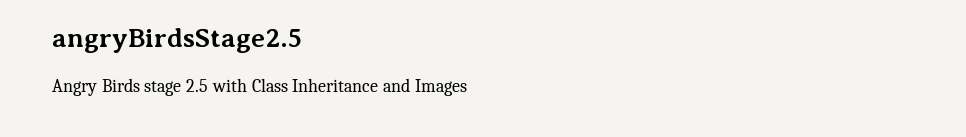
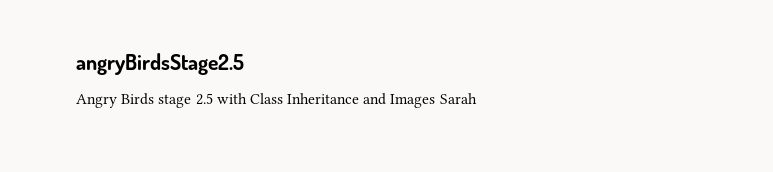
- Angry Birds stage 2.5 with Class Inheritance and Images
+ Angry Birds stage 2.5 with Class Inheritance and Images Sarah

